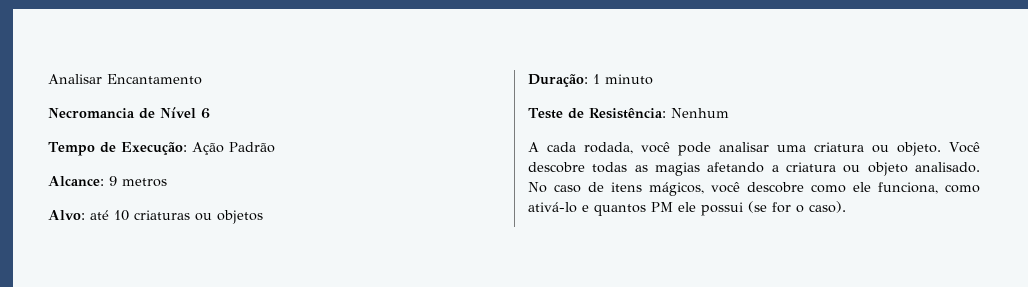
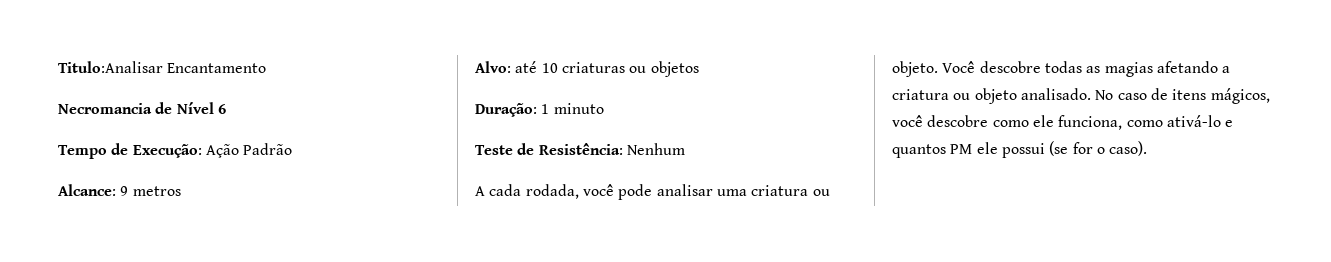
- Analisar Encantamento
+ Titulo:Analisar Encantamento

